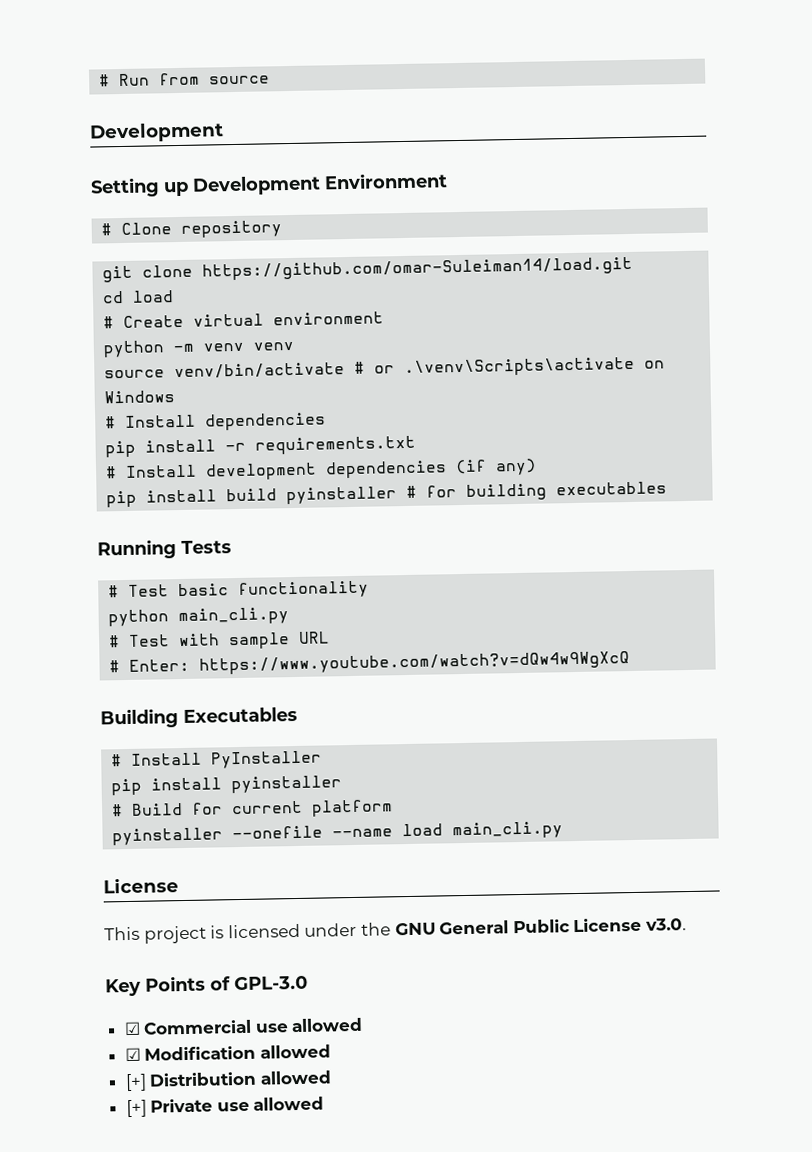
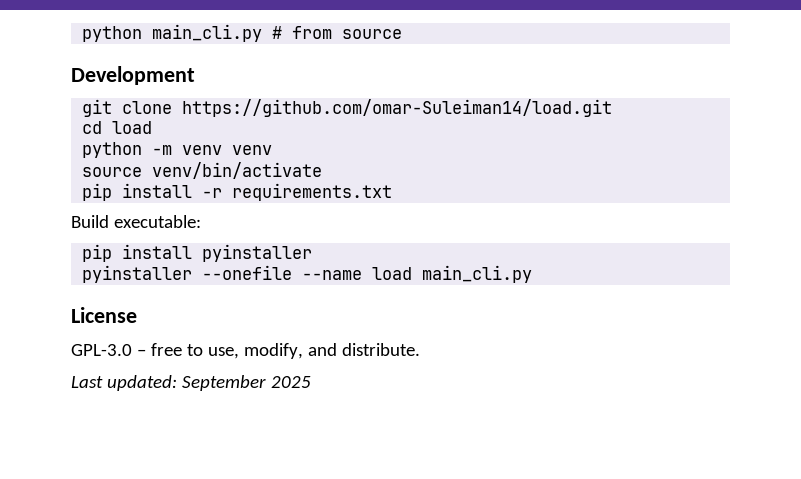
- # Run from source
+ python main_cli.py # from source
- Setting up Development Environment
- # Clone repository
- # Create virtual environment
- source venv/bin/activate # or .\venv\Scripts\activate on Windows
- # Install dependencies
+ source venv/bin/activate
  pip install -r requirements.txt
- # Install development dependencies (if any)
- pip install build pyinstaller # for building executables
- Running Tests
- # Test basic functionality
- python main_cli.py
- # Test with sample URL
- # Enter: https://www.youtube.com/watch?v=dQw4w9WgXcQ
- Building Executables
- # Install PyInstaller
+ Build executable:
  pip install pyinstaller
- # Build for current platform
- This project is licensed under the GNU General Public License v3.0.
- Key Points of GPL-3.0
- ☑ Commercial use allowed
- ☑ Modification allowed
- [+] Distribution allowed
- [+] Private use allowed
+ GPL-3.0 – free to use, modify, and distribute.
+ Last updated: September 2025

